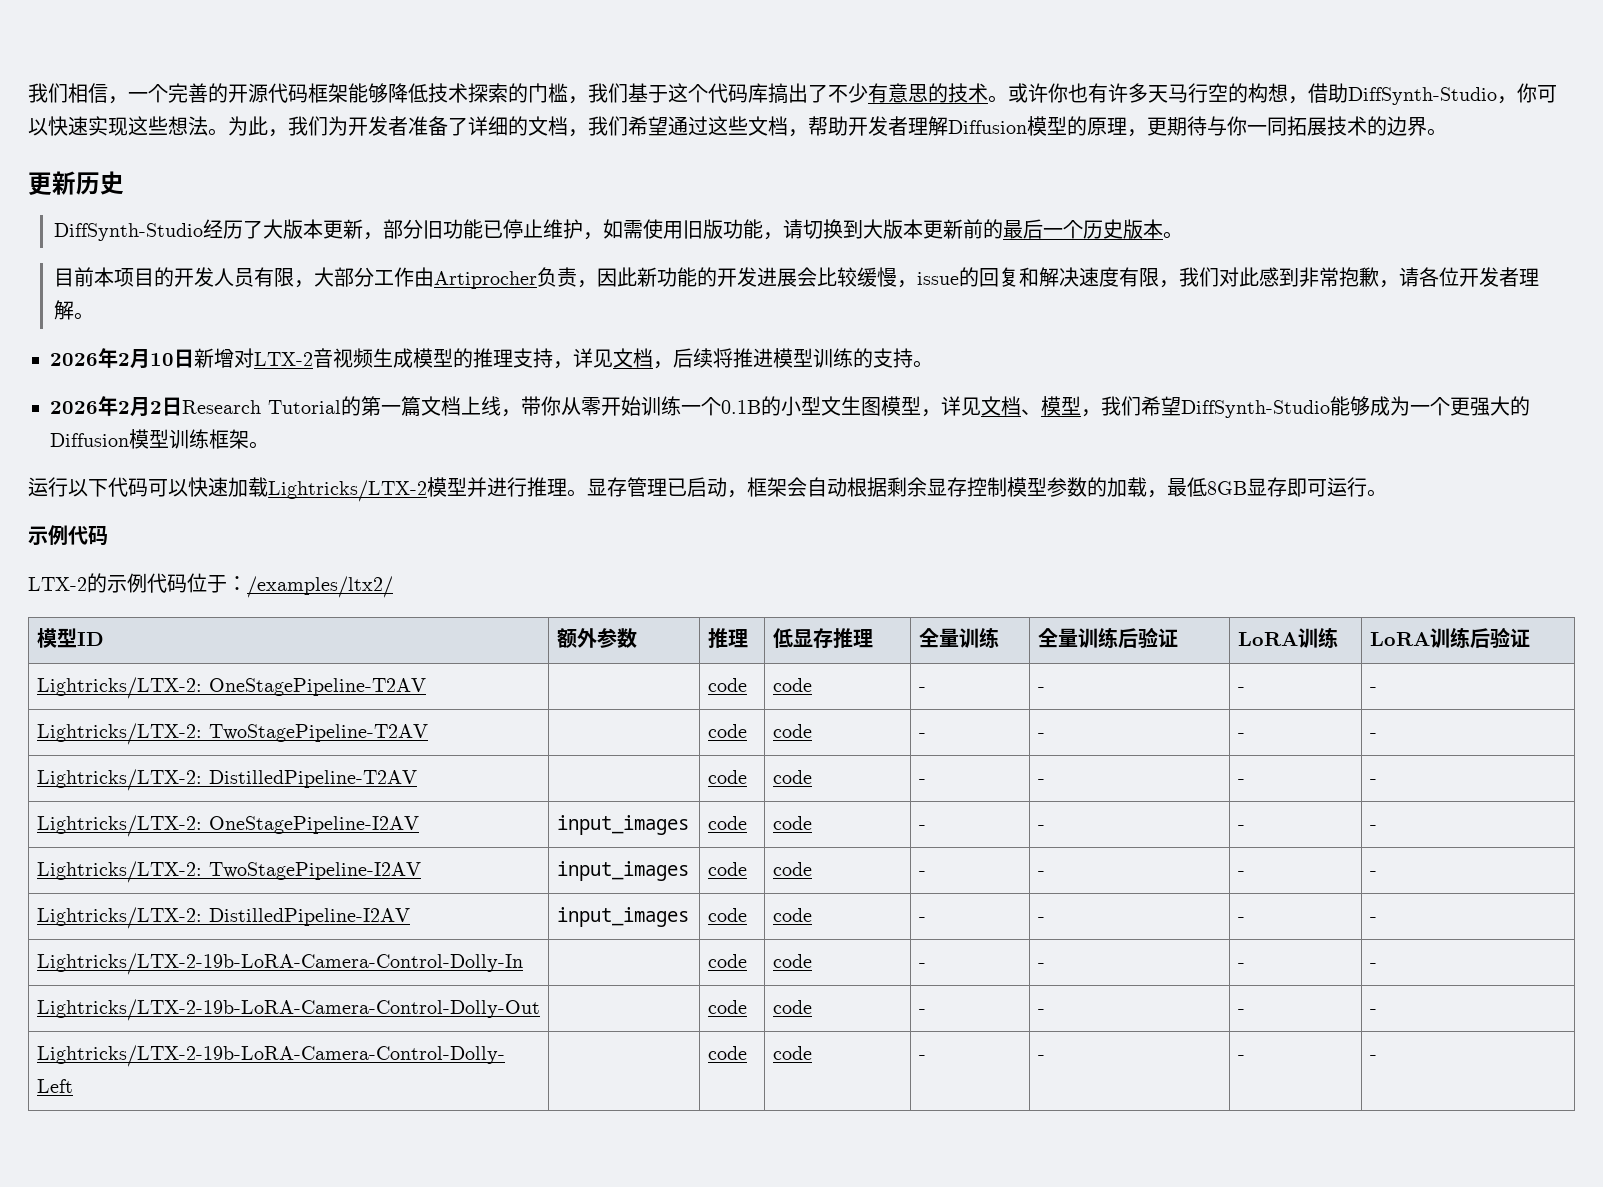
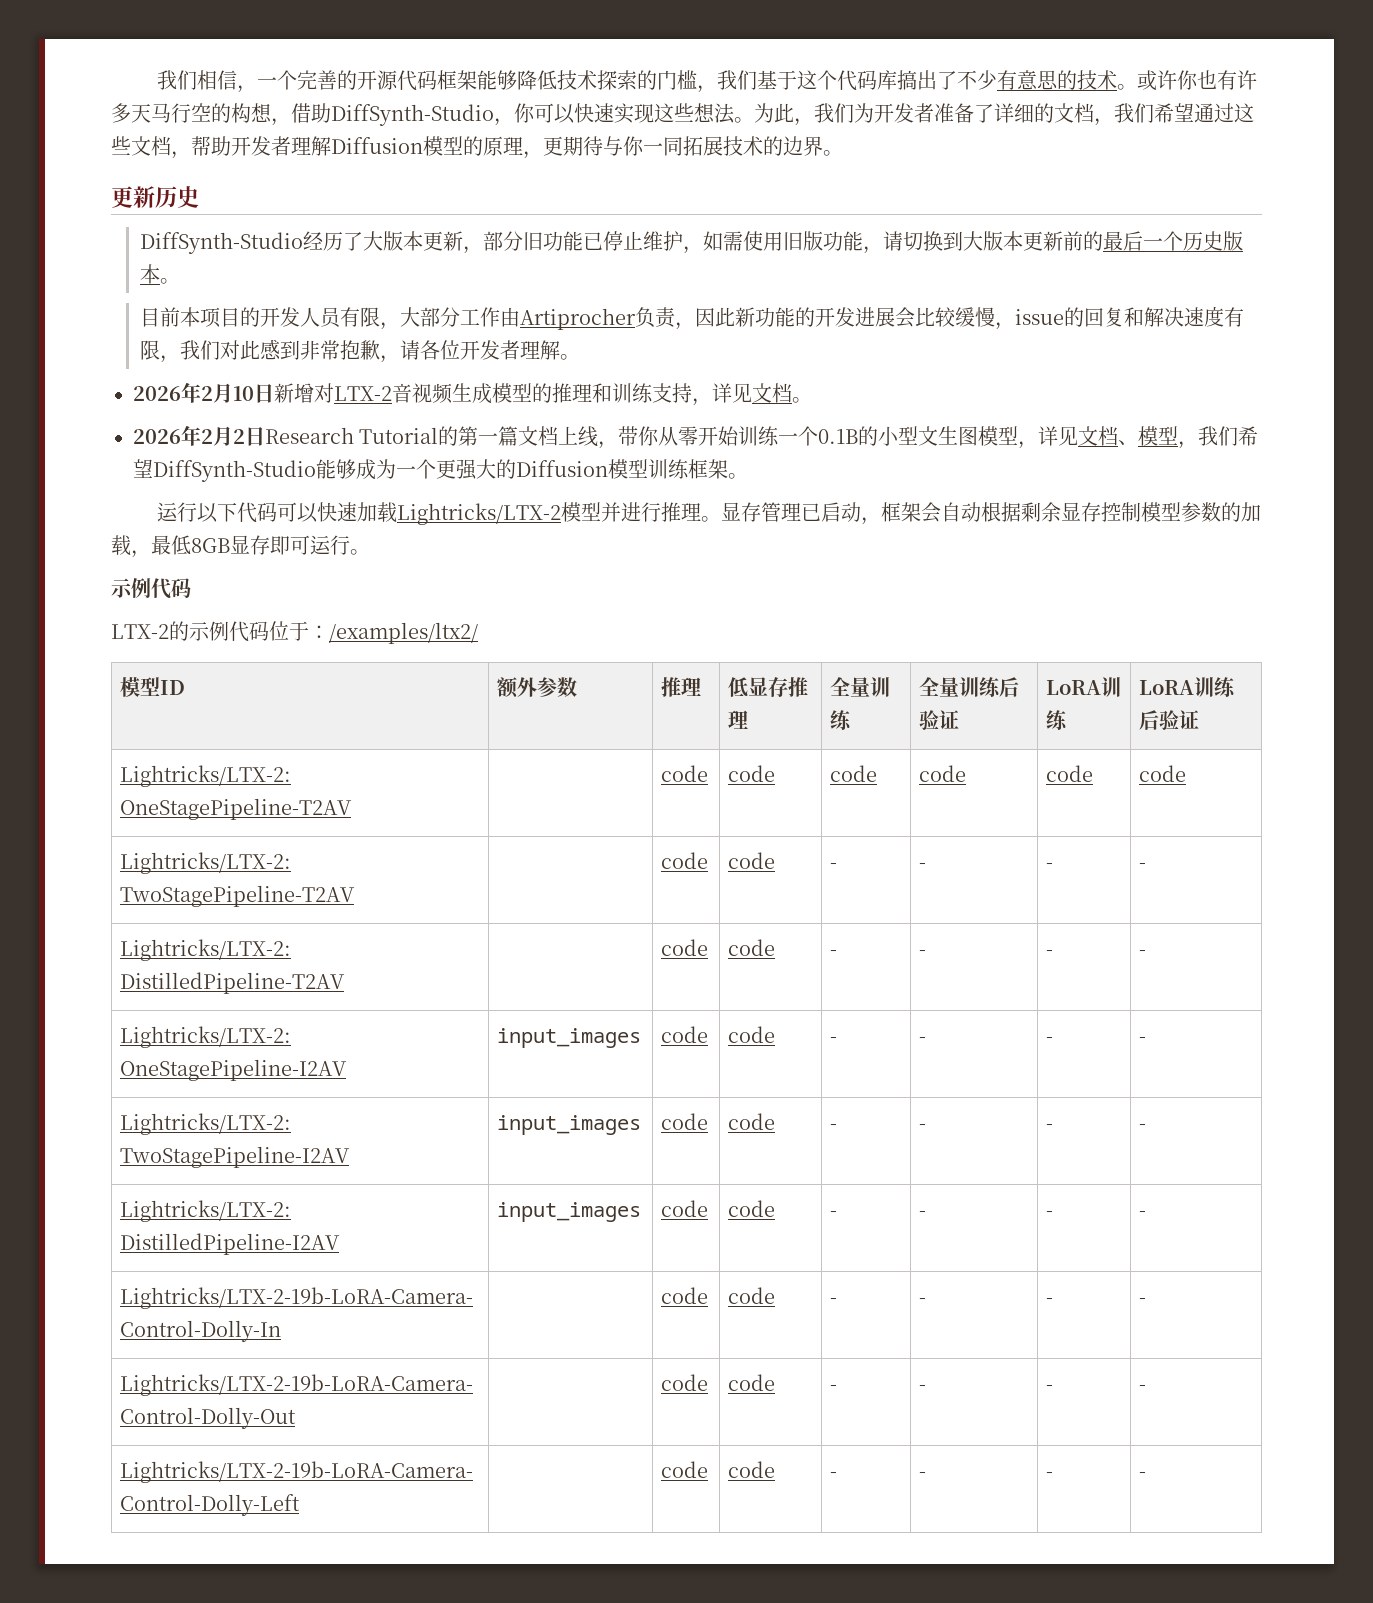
- 2026年2月10日新增对LTX-2音视频生成模型的推理支持，详见文档，后续将推进模型训练的支持。
+ 2026年2月10日新增对LTX-2音视频生成模型的推理和训练支持，详见文档。
- Lightricks/LTX-2: OneStagePipeline-T2AV | | code | code | - | - | - | -
+ Lightricks/LTX-2: OneStagePipeline-T2AV | | code | code | code | code | code | code

